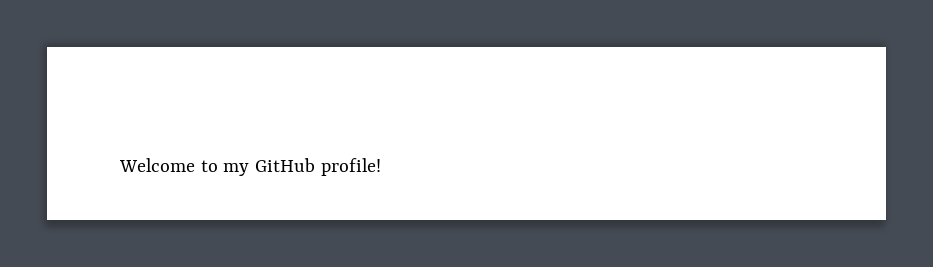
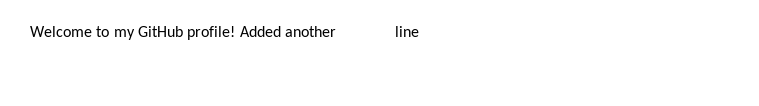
+ Added another line

